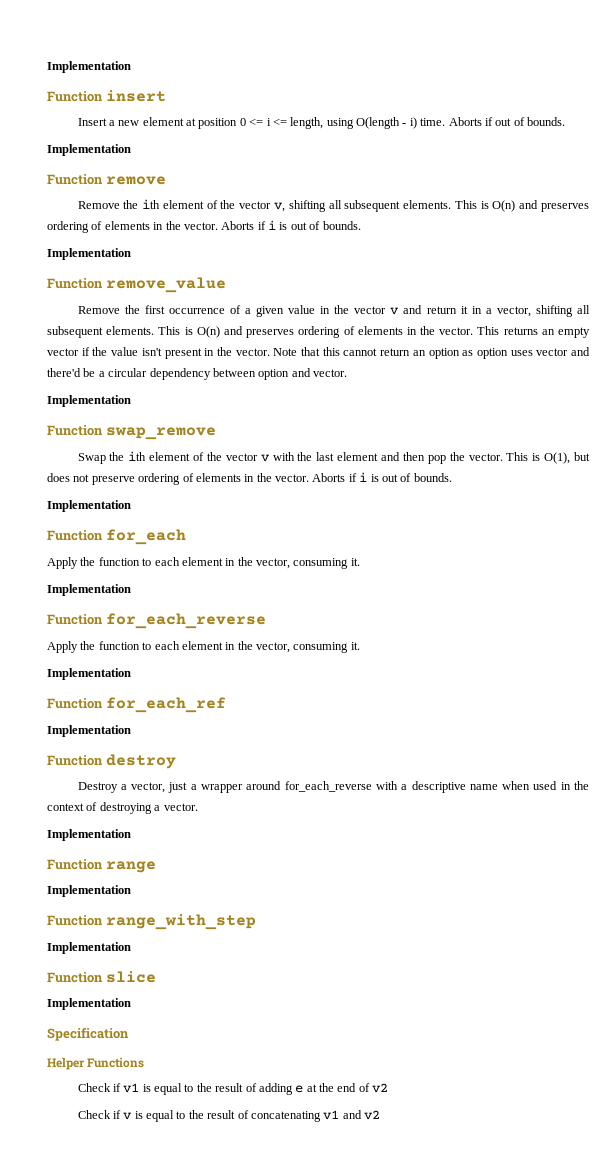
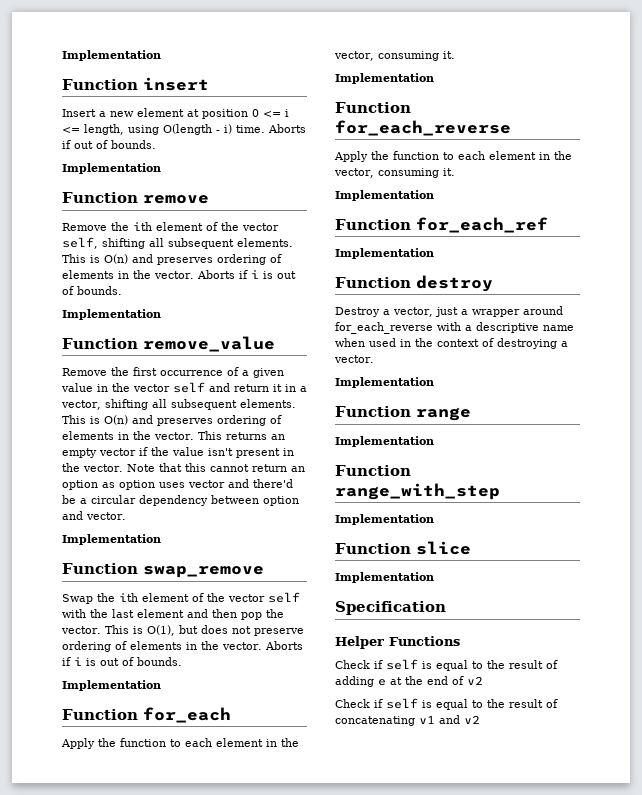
- Remove the ith element of the vector v, shifting all subsequent elements.
+ Remove the ith element of the vector self, shifting all subsequent elements.
- Remove the first occurrence of a given value in the vector v and return it in a vector, shifting all subsequent elements.
+ Remove the first occurrence of a given value in the vector self and return it in a vector, shifting all subsequent elements.
- Swap the ith element of the vector v with the last element and then pop the vector.
+ Swap the ith element of the vector self with the last element and then pop the vector.
- Check if v1 is equal to the result of adding e at the end of v2
+ Check if self is equal to the result of adding e at the end of v2
- Check if v is equal to the result of concatenating v1 and v2
+ Check if self is equal to the result of concatenating v1 and v2

